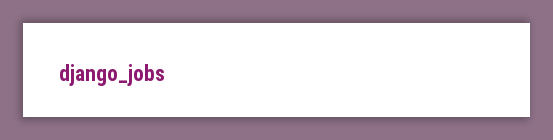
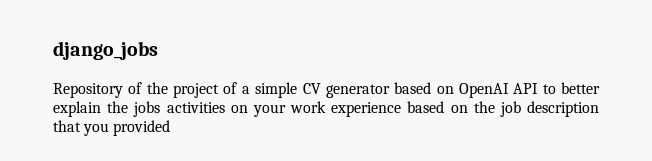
+ Repository of the project of a simple CV generator based on OpenAI API to better explain the jobs activities on your work experience based on the job description that you provided

